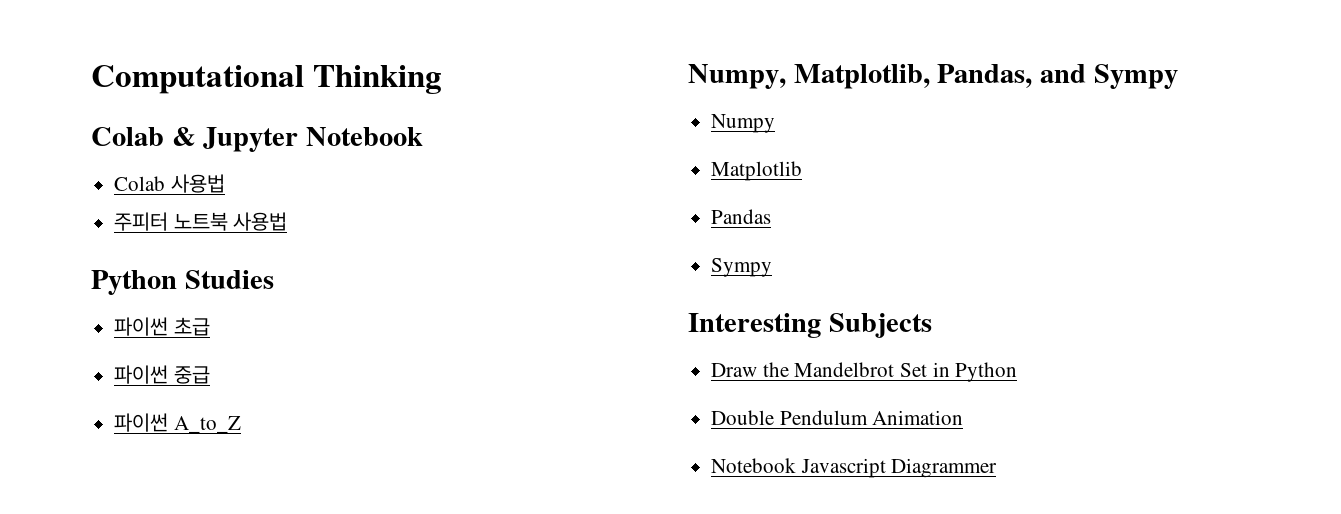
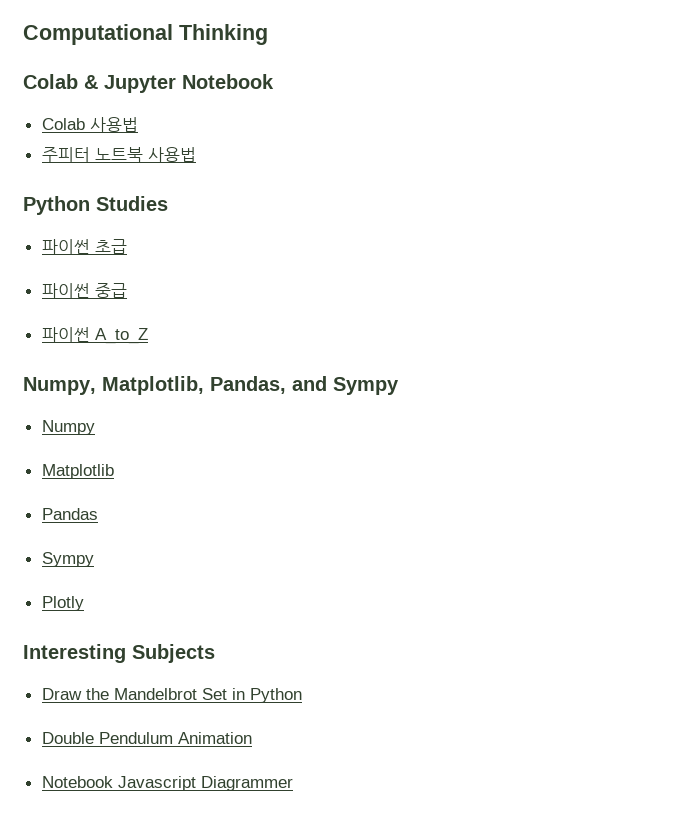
+ Plotly

